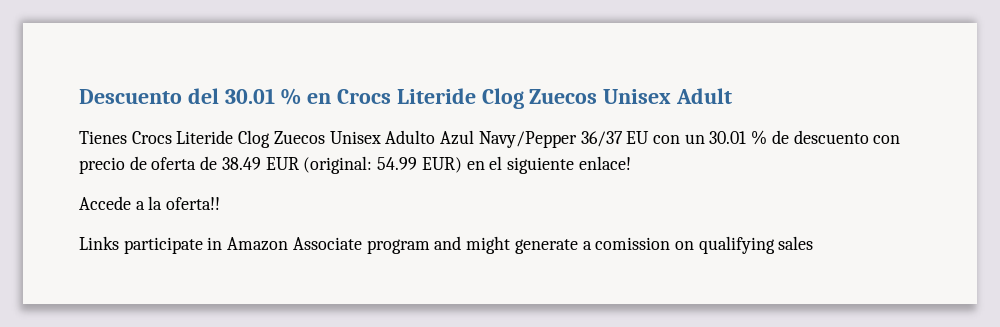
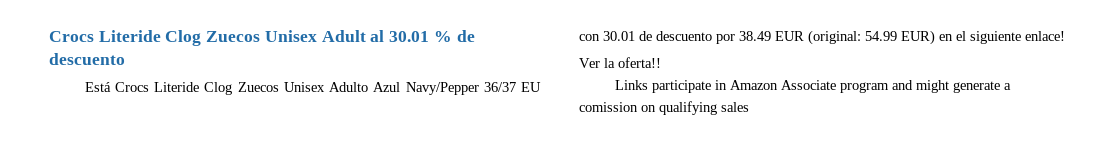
- Descuento del 30.01 % en Crocs Literide Clog Zuecos Unisex Adult
- Tienes Crocs Literide Clog Zuecos Unisex Adulto Azul Navy/Pepper 36/37 EU con un 30.01 % de descuento con precio de oferta de 38.49 EUR (original: 54.99 EUR) en el siguiente enlace!
+ Crocs Literide Clog Zuecos Unisex Adult al 30.01 % de descuento
+ Está Crocs Literide Clog Zuecos Unisex Adulto Azul Navy/Pepper 36/37 EU con 30.01 de descuento por 38.49 EUR (original: 54.99 EUR) en el siguiente enlace!
- Accede a la oferta!!
+ Ver la oferta!!

